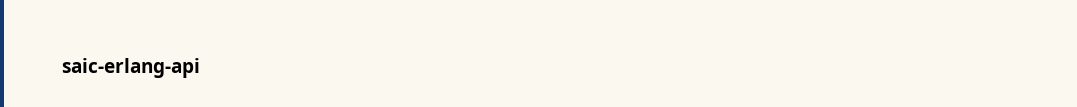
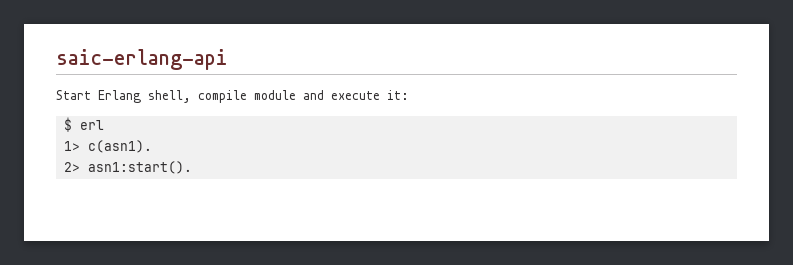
+ Start Erlang shell, compile module and execute it:
+ $ erl
+ 1> c(asn1).
+ 2> asn1:start().

